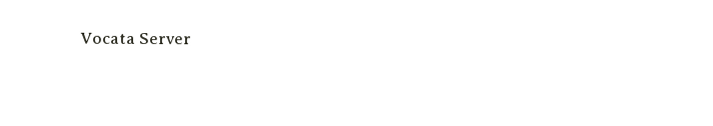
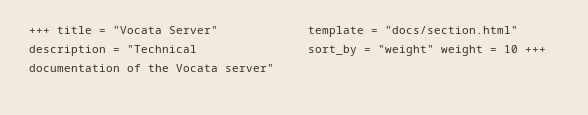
- Vocata Server
+ +++ title = "Vocata Server" description = "Technical documentation of the Vocata server" template = "docs/section.html" sort_by = "weight" weight = 10 +++

